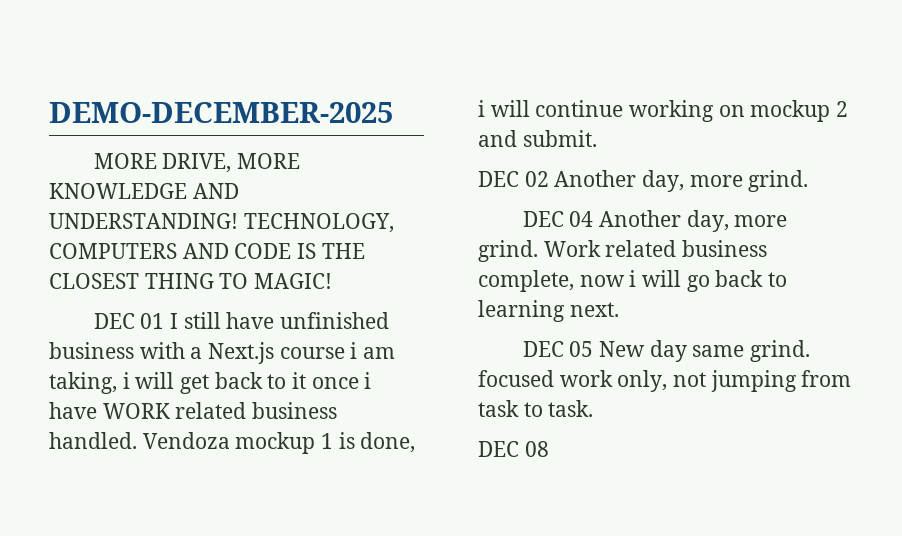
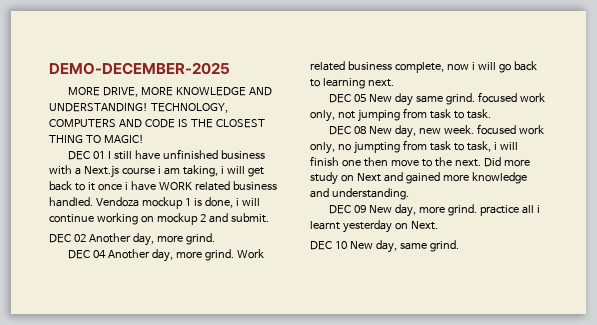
- DEC 08
+ DEC 08 New day, new week. focused work only, no jumpting from task to task, i will finish one then move to the next. Did more study on Next and gained more knowledge and understanding.
+ DEC 09 New day, more grind. practice all i learnt yesterday on Next.
+ DEC 10 New day, same grind.

